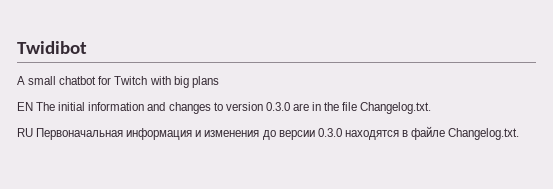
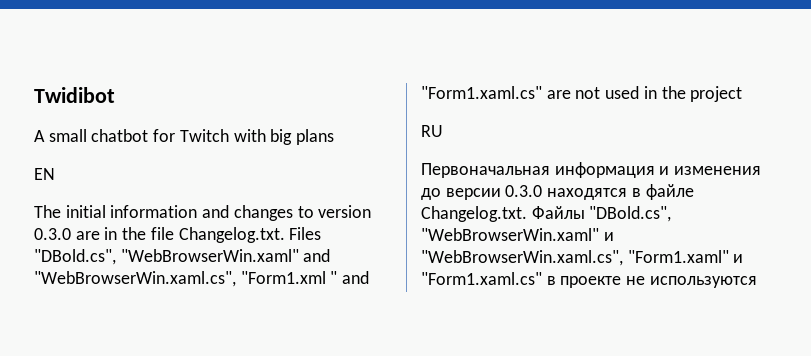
- EN The initial information and changes to version 0.3.0 are in the file Changelog.txt.
+ EN
+ The initial information and changes to version 0.3.0 are in the file Changelog.txt. Files "DBold.cs", "WebBrowserWin.xaml" and "WebBrowserWin.xaml.cs", "Form1.xml " and "Form1.xaml.cs" are not used in the project
- RU Первоначальная информация и изменения до версии 0.3.0 находятся в файле Changelog.txt.
+ RU
+ Первоначальная информация и изменения до версии 0.3.0 находятся в файле Changelog.txt. Файлы "DBold.cs", "WebBrowserWin.xaml" и "WebBrowserWin.xaml.cs", "Form1.xaml" и "Form1.xaml.cs" в проекте не используются

